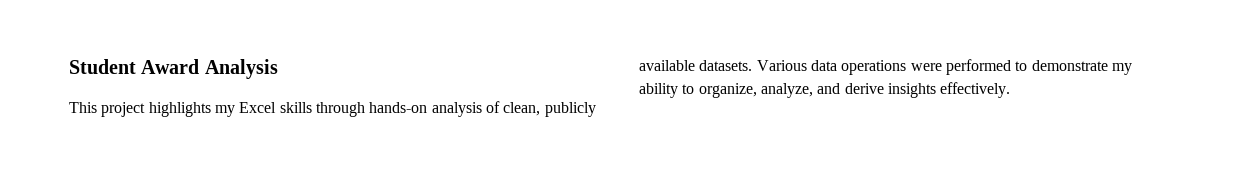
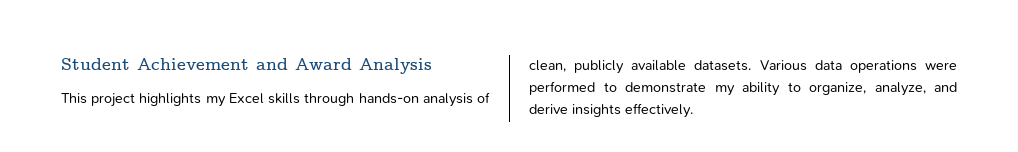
- Student Award Analysis
+ Student Achievement and Award Analysis

